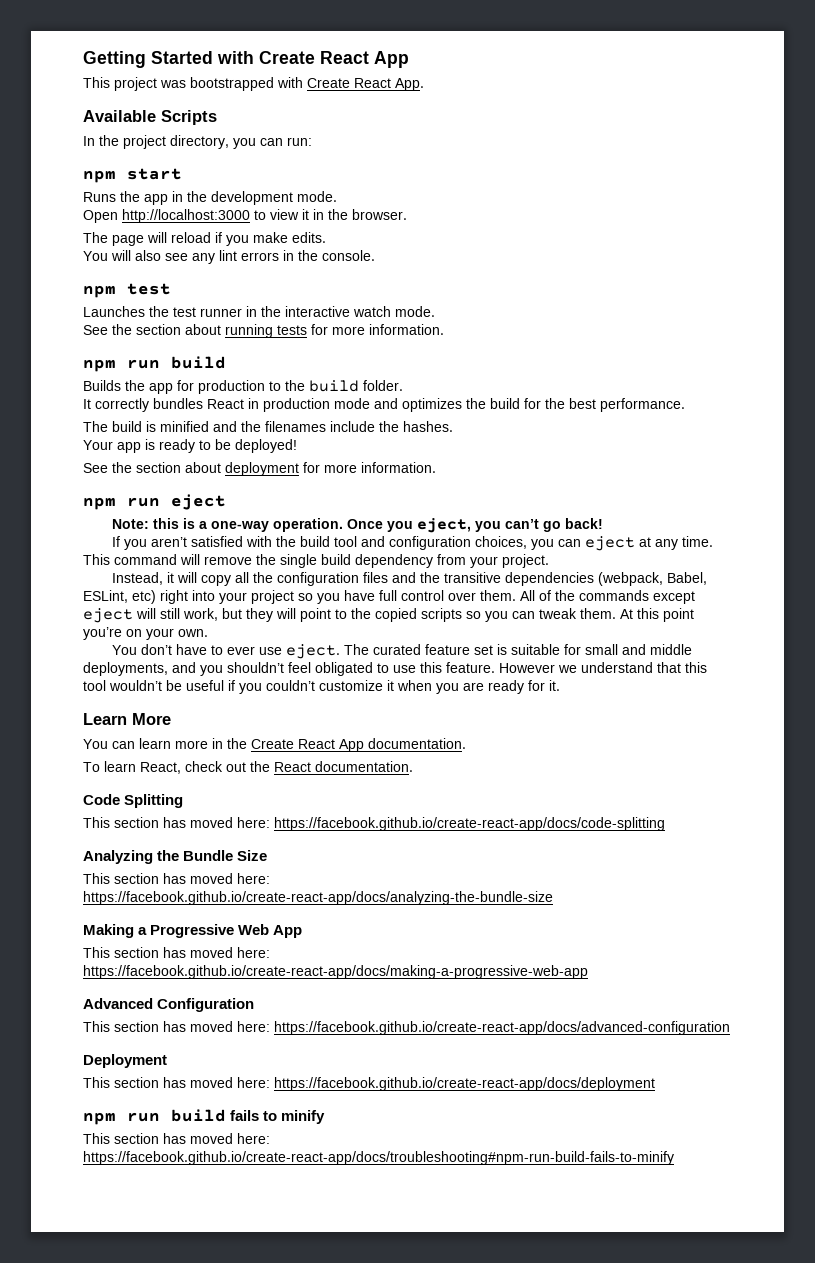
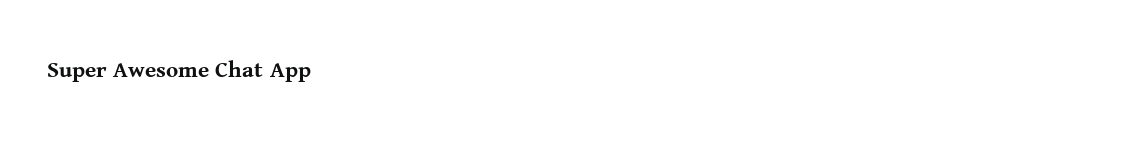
- Getting Started with Create React App
- This project was bootstrapped with Create React App.
- Available Scripts
- In the project directory, you can run:
- npm start
- Runs the app in the development mode.
- Open http://localhost:3000 to view it in the browser.
- The page will reload if you make edits.
- You will also see any lint errors in the console.
- npm test
- Launches the test runner in the interactive watch mode.
- See the section about running tests for more information.
- npm run build
- Builds the app for production to the build folder.
- It correctly bundles React in production mode and optimizes the build for the best performance.
- The build is minified and the filenames include the hashes.
- Your app is ready to be deployed!
- See the section about deployment for more information.
- npm run eject
- Note: this is a one-way operation. Once you eject, you can’t go back!
- If you aren’t satisfied with the build tool and configuration choices, you can eject at any time. This command will remove the single build dependency from your project.
- Instead, it will copy all the configuration files and the transitive dependencies (webpack, Babel, ESLint, etc) right into your project so you have full control over them. All of the commands except eject will still work, but they will point to the copied scripts so you can tweak them. At this point you’re on your own.
- You don’t have to ever use eject. The curated feature set is suitable for small and middle deployments, and you shouldn’t feel obligated to use this feature. However we understand that this tool wouldn’t be useful if you couldn’t customize it when you are ready for it.
- Learn More
- You can learn more in the Create React App documentation.
- To learn React, check out the React documentation.
- Code Splitting
- This section has moved here: https://facebook.github.io/create-react-app/docs/code-splitting
- Analyzing the Bundle Size
- This section has moved here: https://facebook.github.io/create-react-app/docs/analyzing-the-bundle-size
- Making a Progressive Web App
- This section has moved here: https://facebook.github.io/create-react-app/docs/making-a-progressive-web-app
- Advanced Configuration
- This section has moved here: https://facebook.github.io/create-react-app/docs/advanced-configuration
- Deployment
- This section has moved here: https://facebook.github.io/create-react-app/docs/deployment
- npm run build fails to minify
- This section has moved here: https://facebook.github.io/create-react-app/docs/troubleshooting#npm-run-build-fails-to-minify
+ Super Awesome Chat App

